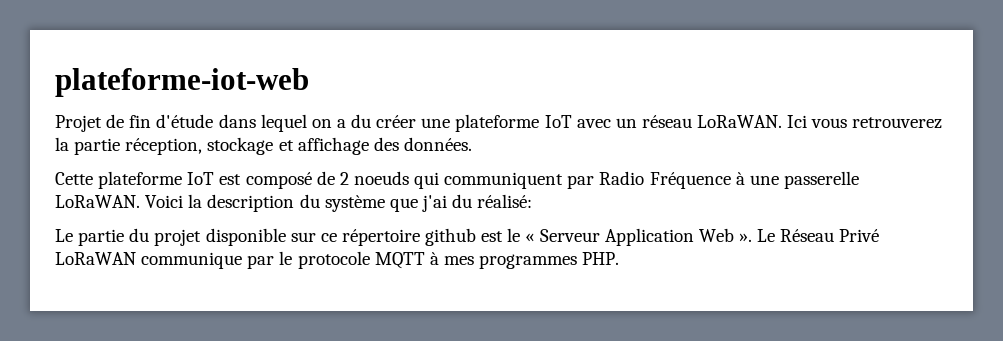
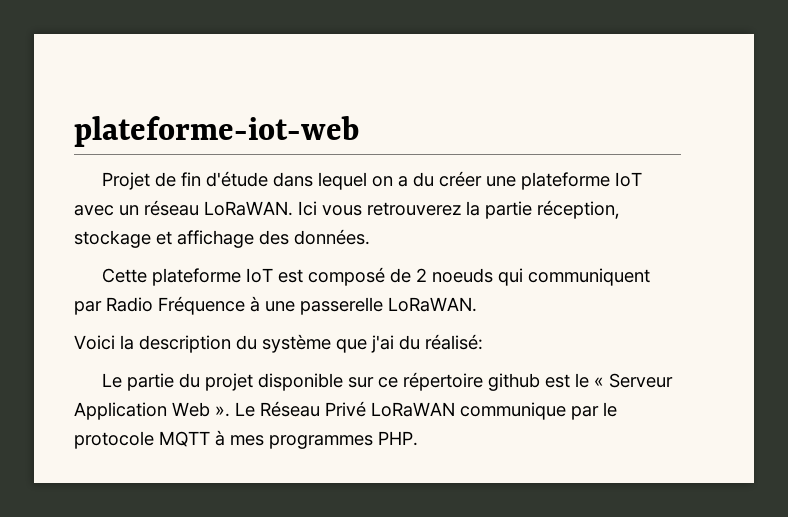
- Cette plateforme IoT est composé de 2 noeuds qui communiquent par Radio Fréquence à une passerelle LoRaWAN. Voici la description du système que j'ai du réalisé:
+ Cette plateforme IoT est composé de 2 noeuds qui communiquent par Radio Fréquence à une passerelle LoRaWAN.
+ Voici la description du système que j'ai du réalisé:

